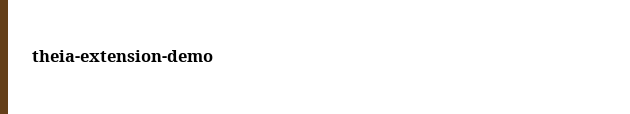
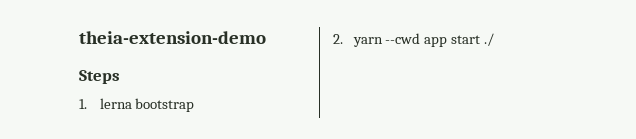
+ Steps
+ 1. lerna bootstrap
+ 2. yarn --cwd app start ./

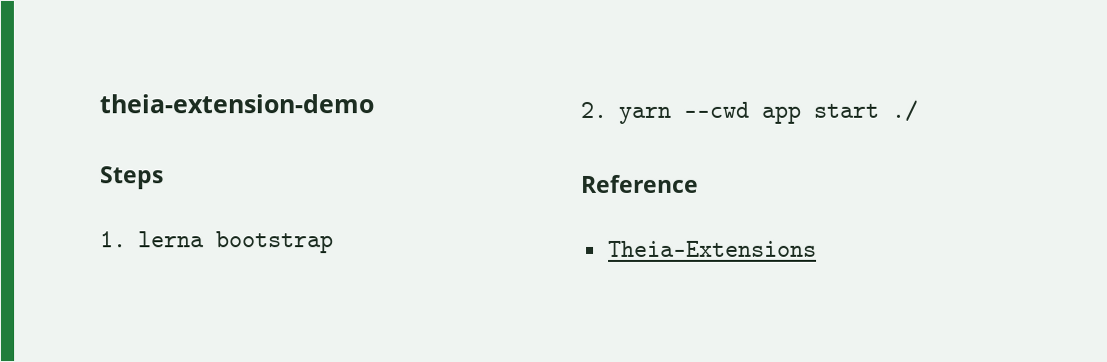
+ Reference
+ Theia-Extensions

